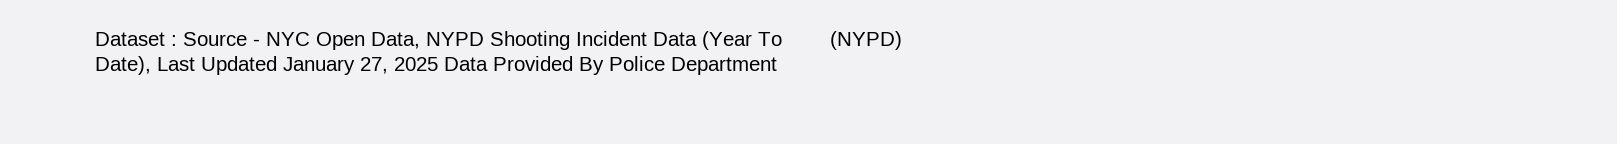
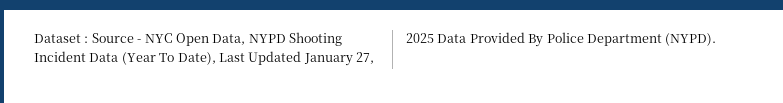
- Dataset : Source - NYC Open Data, NYPD Shooting Incident Data (Year To Date), Last Updated January 27, 2025 Data Provided By Police Department (NYPD)
+ Dataset : Source - NYC Open Data, NYPD Shooting Incident Data (Year To Date), Last Updated January 27, 2025 Data Provided By Police Department (NYPD).

